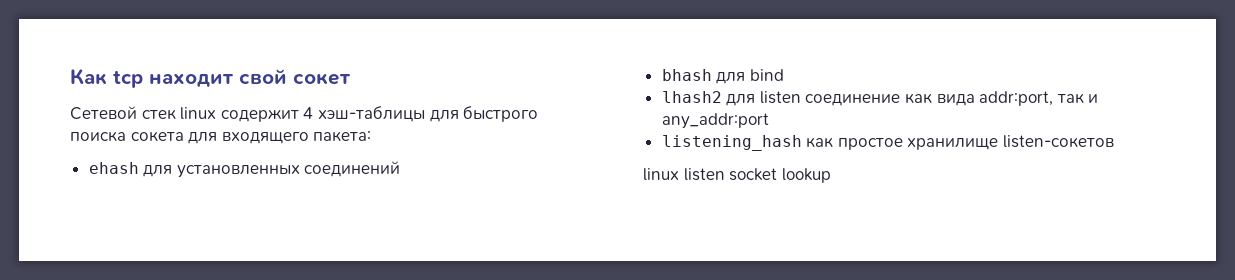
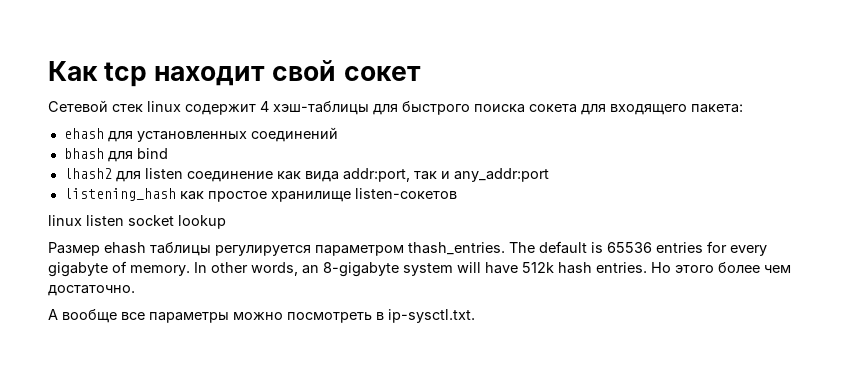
+ Размер ehash таблицы регулируется параметром thash_entries. The default is 65536 entries for every gigabyte of memory. In other words, an 8-gigabyte system will have 512k hash entries. Но этого более чем достаточно.
+ А вообще все параметры можно посмотреть в ip-sysctl.txt.

